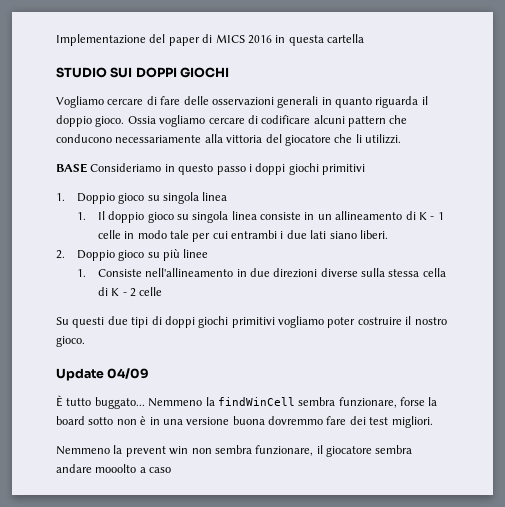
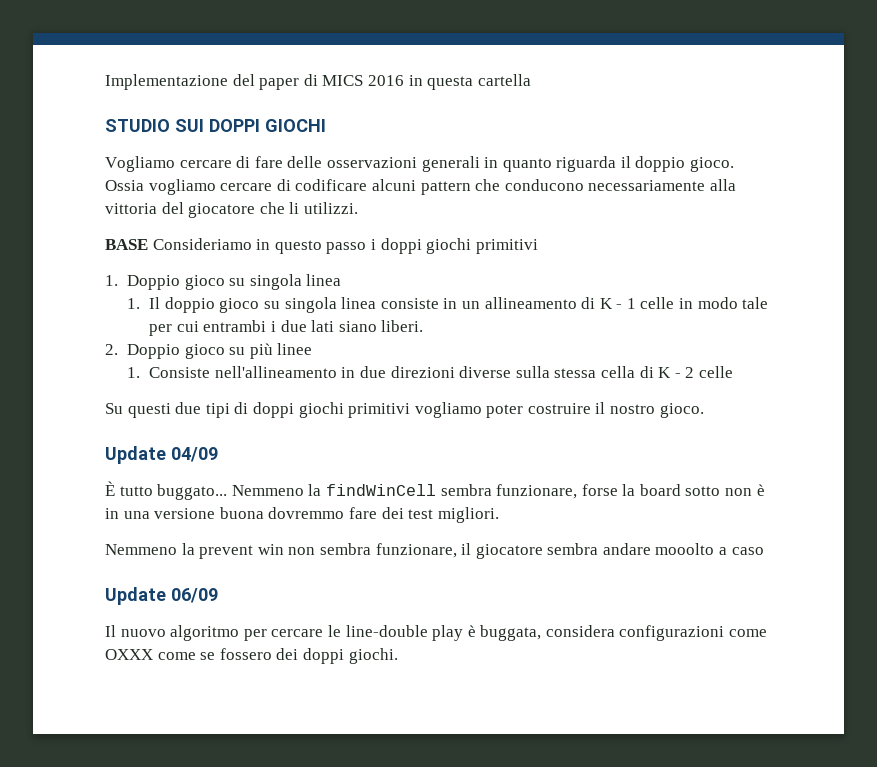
+ Update 06/09
+ Il nuovo algoritmo per cercare le line-double play è buggata, considera configurazioni come OXXX come se fossero dei doppi giochi.

